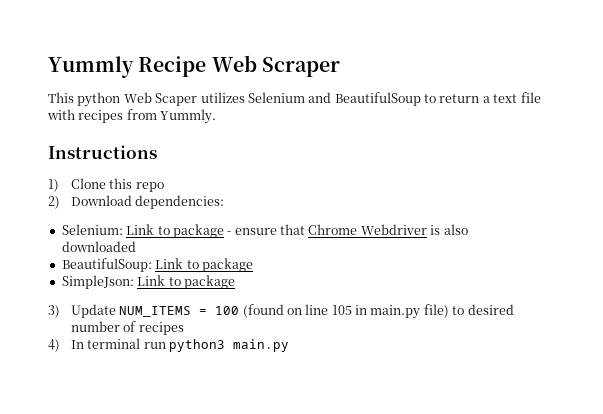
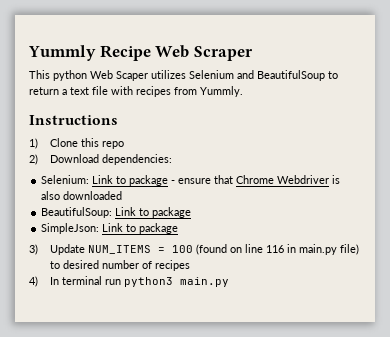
- 3) Update NUM_ITEMS = 100 (found on line 105 in main.py file) to desired number of recipes
+ 3) Update NUM_ITEMS = 100 (found on line 116 in main.py file) to desired number of recipes

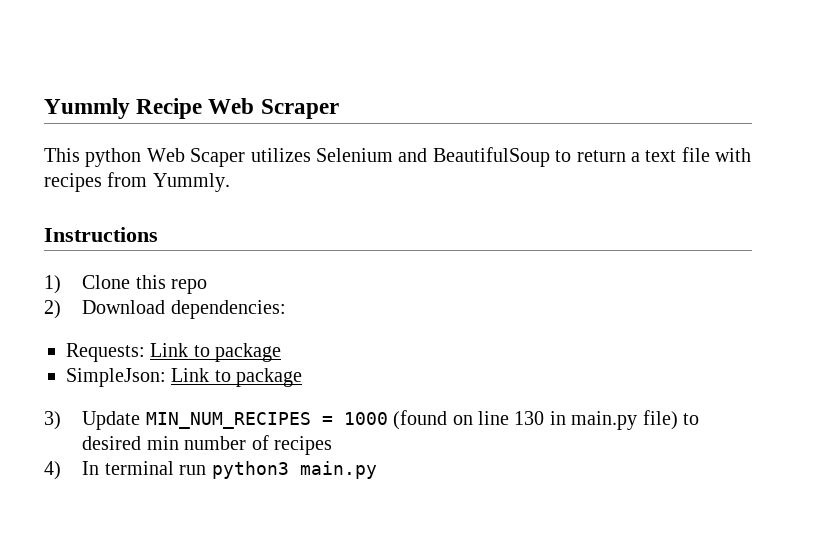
- Selenium: Link to package - ensure that Chrome Webdriver is also downloaded
- BeautifulSoup: Link to package
+ Requests: Link to package
- 3) Update NUM_ITEMS = 100 (found on line 116 in main.py file) to desired number of recipes
+ 3) Update MIN_NUM_RECIPES = 1000 (found on line 130 in main.py file) to desired min number of recipes

